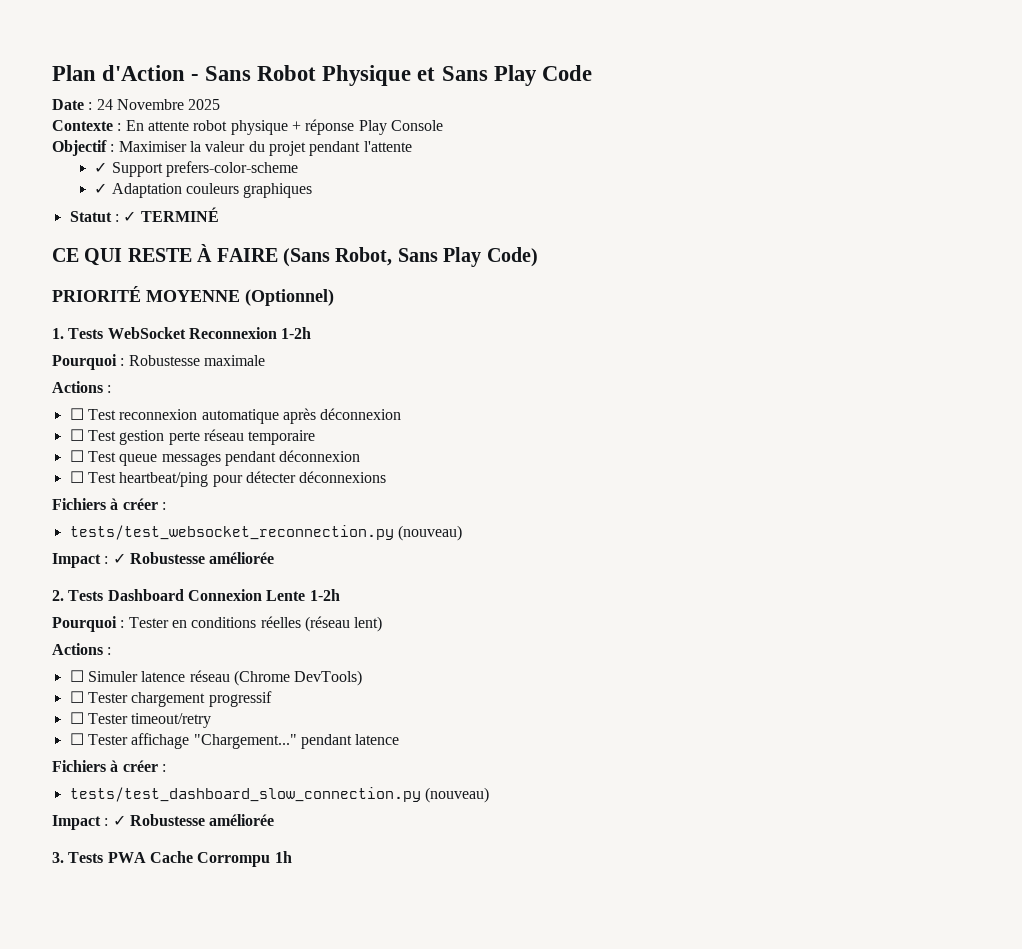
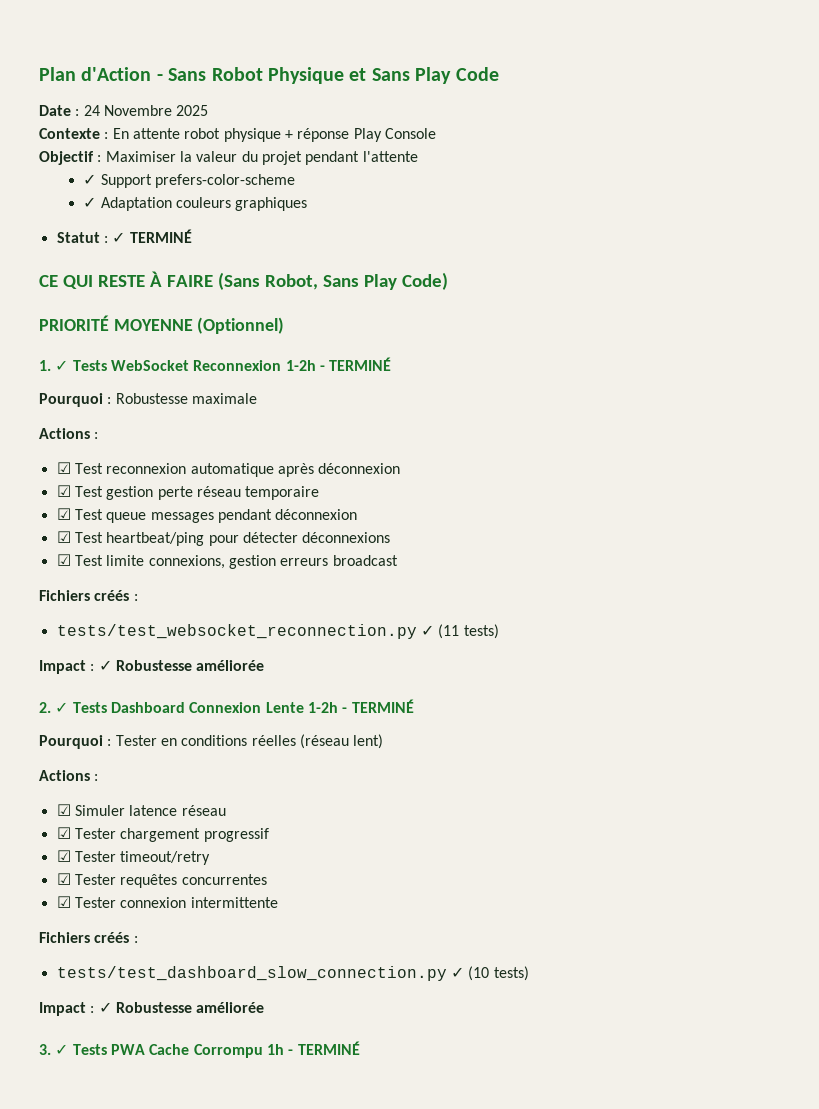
- 1. Tests WebSocket Reconnexion 1-2h
+ 1. ✓ Tests WebSocket Reconnexion 1-2h - TERMINÉ
- ☐ Test reconnexion automatique après déconnexion
+ ☑ Test reconnexion automatique après déconnexion
- ☐ Test gestion perte réseau temporaire
+ ☑ Test gestion perte réseau temporaire
- ☐ Test queue messages pendant déconnexion
+ ☑ Test queue messages pendant déconnexion
- ☐ Test heartbeat/ping pour détecter déconnexions
- Fichiers à créer :
+ ☑ Test heartbeat/ping pour détecter déconnexions
+ ☑ Test limite connexions, gestion erreurs broadcast
+ Fichiers créés :
- tests/test_websocket_reconnection.py (nouveau)
+ tests/test_websocket_reconnection.py ✓ (11 tests)
- 2. Tests Dashboard Connexion Lente 1-2h
+ 2. ✓ Tests Dashboard Connexion Lente 1-2h - TERMINÉ
- ☐ Simuler latence réseau (Chrome DevTools)
- ☐ Tester chargement progressif
+ ☑ Simuler latence réseau
+ ☑ Tester chargement progressif
- ☐ Tester timeout/retry
+ ☑ Tester timeout/retry
- ☐ Tester affichage "Chargement..." pendant latence
- Fichiers à créer :
+ ☑ Tester requêtes concurrentes
+ ☑ Tester connexion intermittente
+ Fichiers créés :
- tests/test_dashboard_slow_connection.py (nouveau)
+ tests/test_dashboard_slow_connection.py ✓ (10 tests)
- 3. Tests PWA Cache Corrompu 1h
+ 3. ✓ Tests PWA Cache Corrompu 1h - TERMINÉ

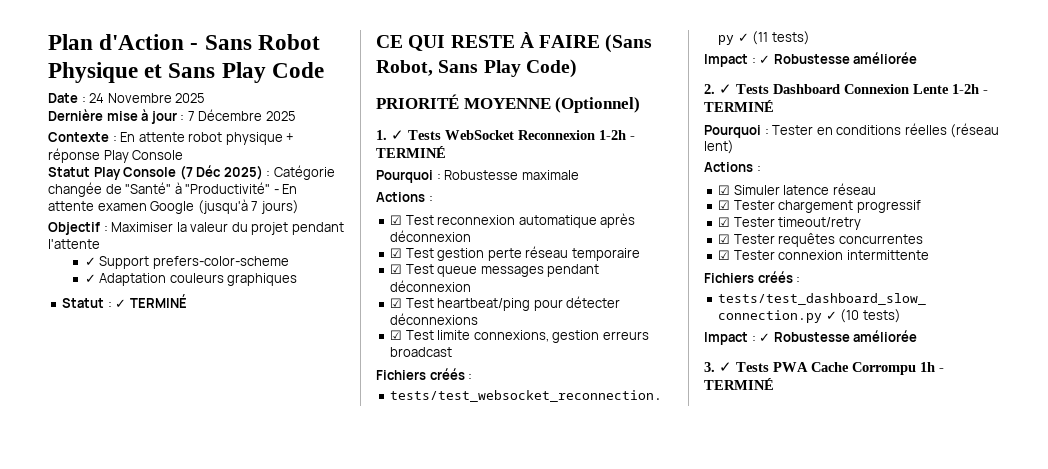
+ Dernière mise à jour : 7 Décembre 2025
+ Statut Play Console (7 Déc 2025) : Catégorie changée de "Santé" à "Productivité" - En attente examen Google (jusqu'à 7 jours)

